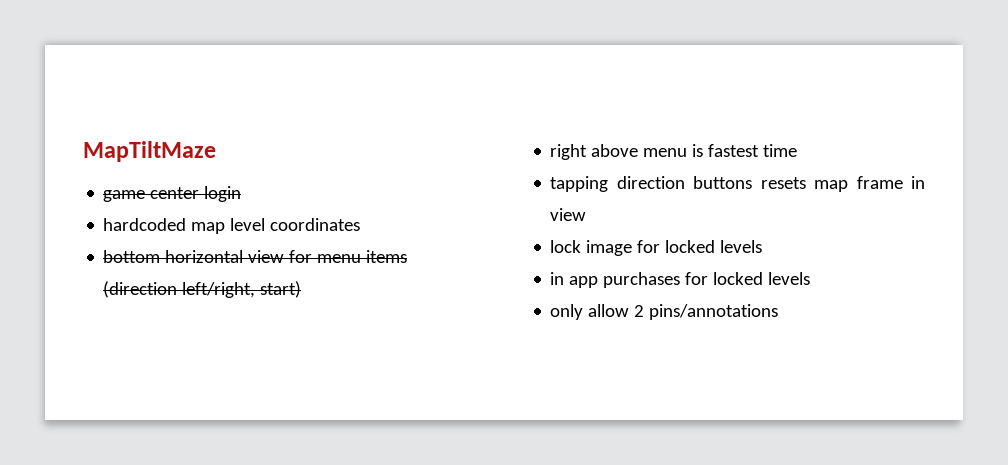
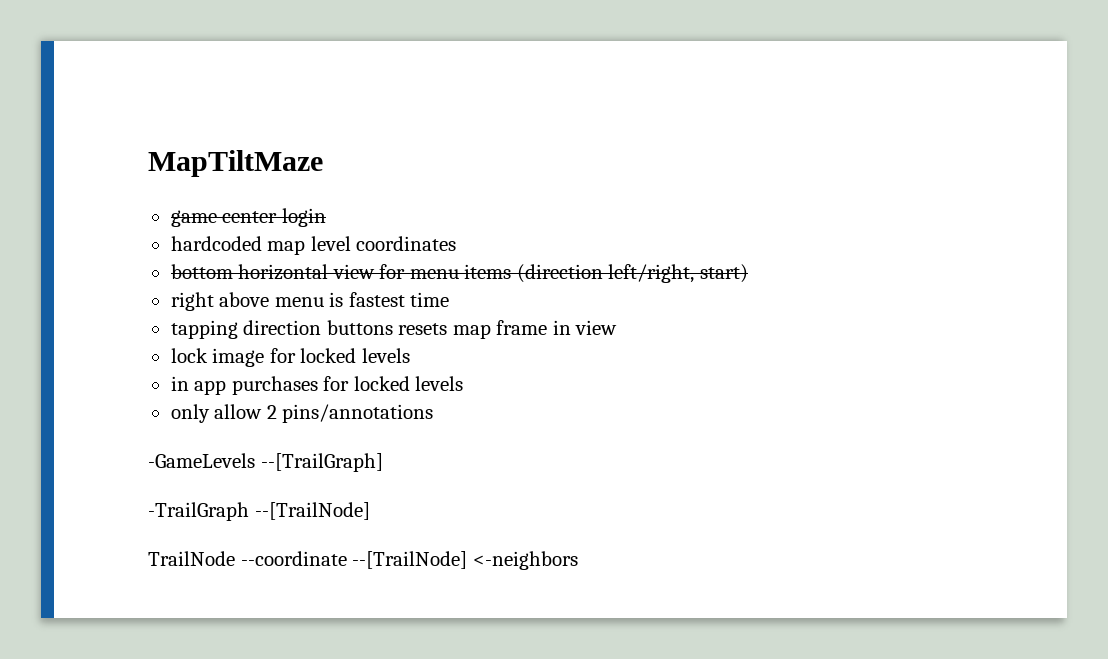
+ -GameLevels --[TrailGraph]
+ -TrailGraph --[TrailNode]
+ TrailNode --coordinate --[TrailNode] <-neighbors

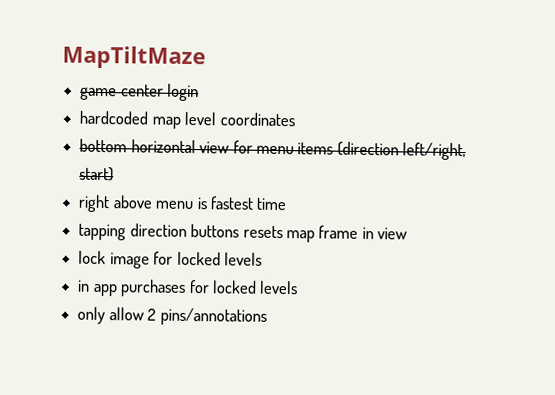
- -GameLevels --[TrailGraph]
- -TrailGraph --[TrailNode]
- TrailNode --coordinate --[TrailNode] <-neighbors

